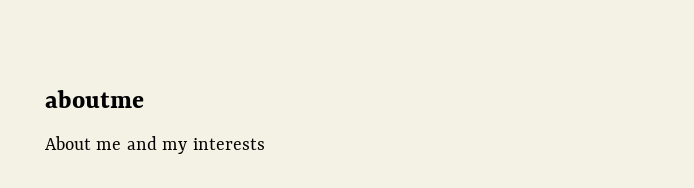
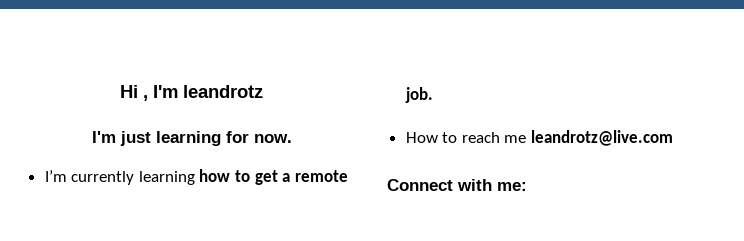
- aboutme
- About me and my interests
+ Hi , I'm leandrotz
+ I'm just learning for now.
+ I’m currently learning how to get a remote job.
+ How to reach me leandrotz@live.com
+ Connect with me:

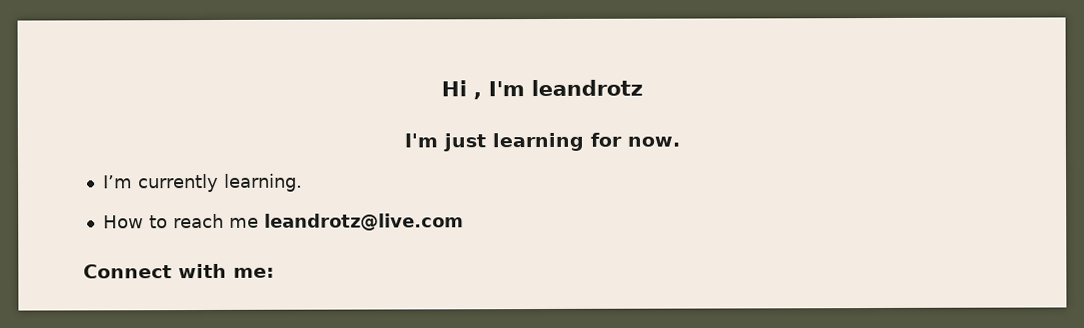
- I’m currently learning how to get a remote job.
+ I’m currently learning.

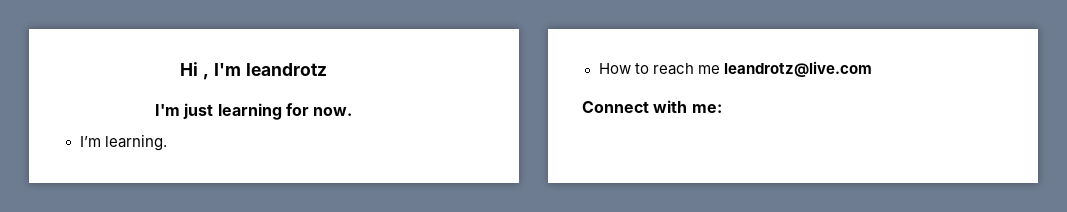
- I’m currently learning.
+ I’m learning.

